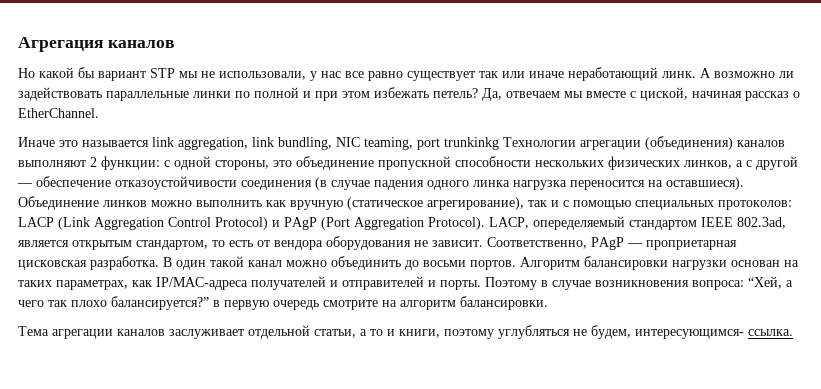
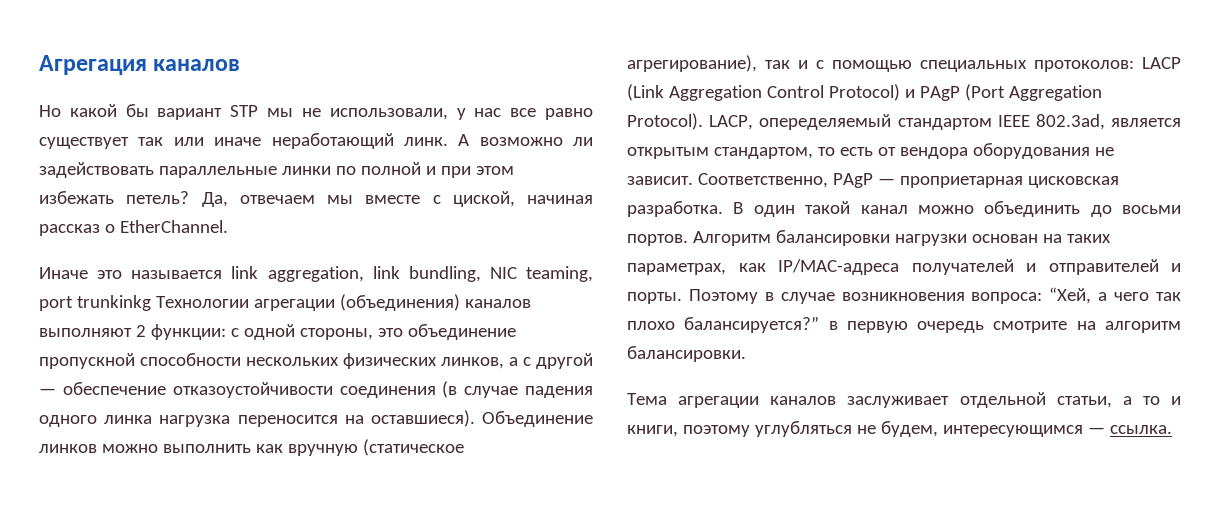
- Тема агрегации каналов заслуживает отдельной статьи, а то и книги, поэтому углубляться не будем, интересующимся- ссылка.
+ Тема агрегации каналов заслуживает отдельной статьи, а то и книги, поэтому углубляться не будем, интересующимся — ссылка.

